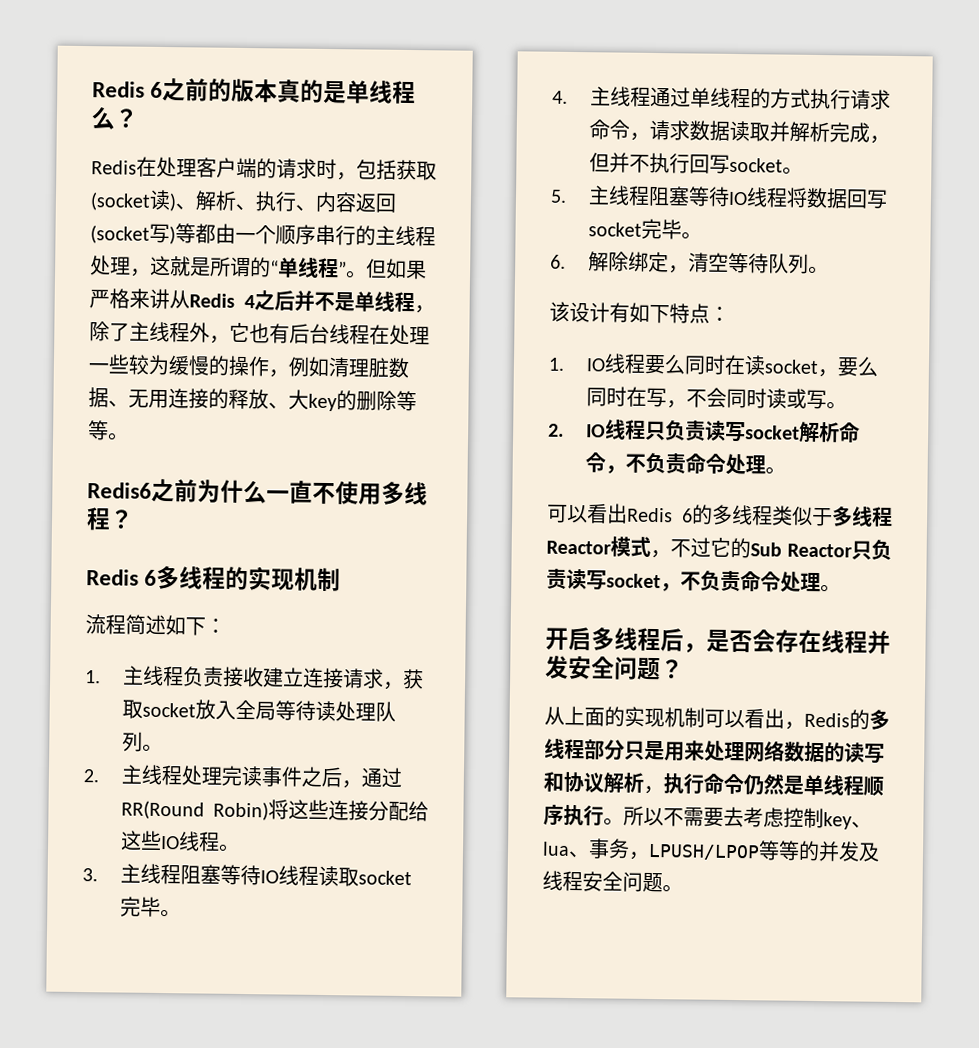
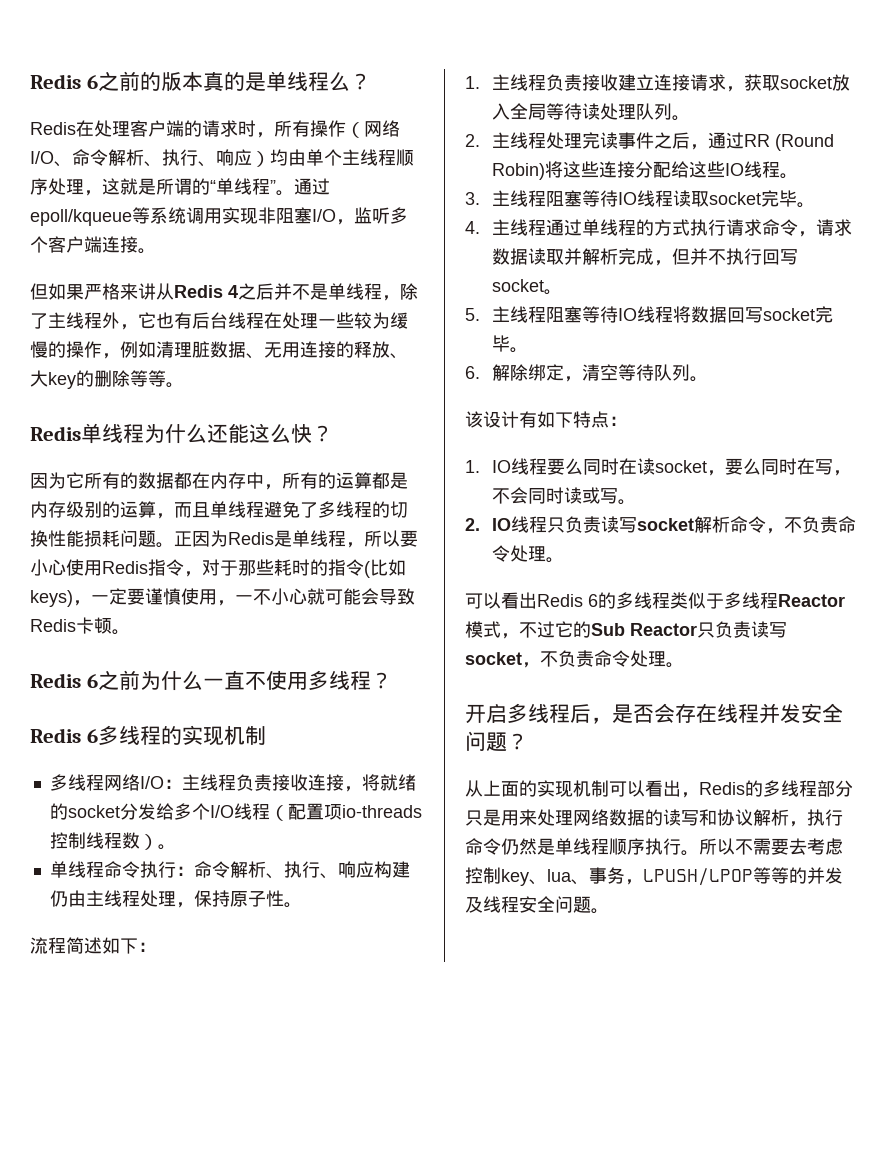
- Redis在处理客户端的请求时，包括获取(socket读)、解析、执行、内容返回(socket写)等都由一个顺序串行的主线程处理，这就是所谓的“单线程”。但如果严格来讲从Redis 4之后并不是单线程，除了主线程外，它也有后台线程在处理一些较为缓慢的操作，例如清理脏数据、无用连接的释放、大key的删除等等。
+ Redis在处理客户端的请求时，所有操作（网络I/O、命令解析、执行、响应）均由单个主线程顺序处理，这就是所谓的“单线程”。通过epoll/kqueue等系统调用实现非阻塞I/O，监听多个客户端连接。
+ 但如果严格来讲从Redis 4之后并不是单线程，除了主线程外，它也有后台线程在处理一些较为缓慢的操作，例如清理脏数据、无用连接的释放、大key的删除等等。
- Redis6之前为什么一直不使用多线程？
+ Redis单线程为什么还能这么快？
+ 因为它所有的数据都在内存中，所有的运算都是内存级别的运算，而且单线程避免了多线程的切换性能损耗问题。正因为Redis是单线程，所以要小心使用Redis指令，对于那些耗时的指令(比如keys)，一定要谨慎使用，一不小心就可能会导致Redis卡顿。
+ Redis 6之前为什么一直不使用多线程？
+ 多线程网络I/O：主线程负责接收连接，将就绪的socket分发给多个I/O线程（配置项io-threads控制线程数）。
+ 单线程命令执行：命令解析、执行、响应构建仍由主线程处理，保持原子性。
- 2.主线程处理完读事件之后，通过RR(Round Robin)将这些连接分配给这些IO线程。
+ 2.主线程处理完读事件之后，通过RR (Round Robin)将这些连接分配给这些IO线程。

